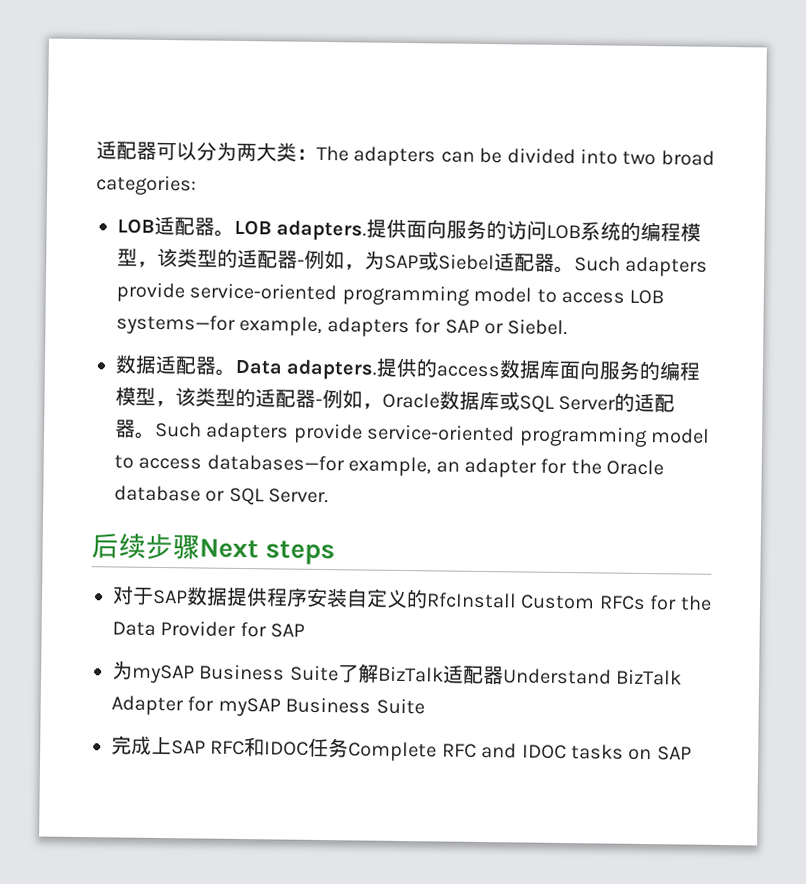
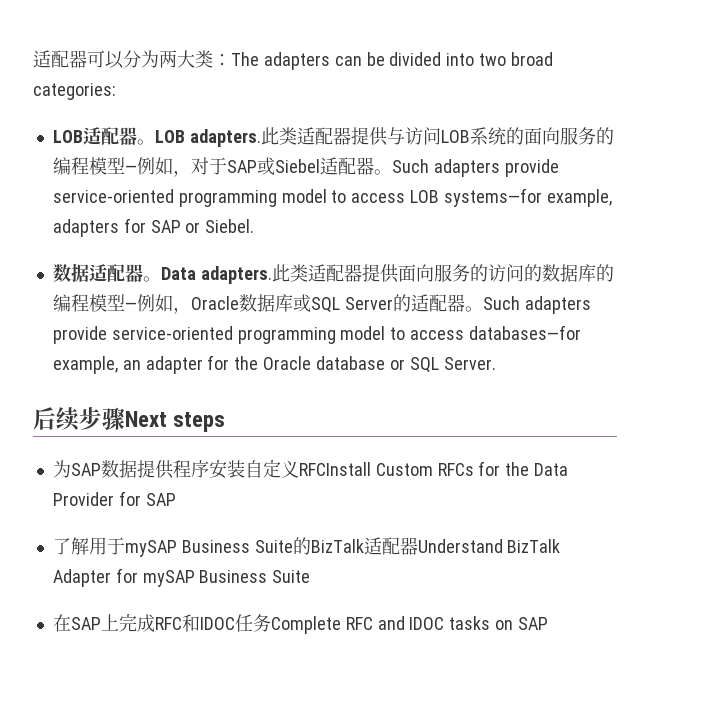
- 提供面向服务的访问LOB系统的编程模型，该类型的适配器-例如，为SAP或Siebel适配器。
+ 此类适配器提供与访问LOB系统的面向服务的编程模型—例如，对于SAP或Siebel适配器。
- 提供的access数据库面向服务的编程模型，该类型的适配器-例如，Oracle数据库或SQL Server的适配器。
+ 此类适配器提供面向服务的访问的数据库的编程模型—例如，Oracle数据库或SQL Server的适配器。
- 对于SAP数据提供程序安装自定义的RfcInstall Custom RFCs for the Data Provider for SAP
+ 为SAP数据提供程序安装自定义RFCInstall Custom RFCs for the Data Provider for SAP
- 为mySAP Business Suite了解BizTalk适配器Understand BizTalk Adapter for mySAP Business Suite
+ 了解用于mySAP Business Suite的BizTalk适配器Understand BizTalk Adapter for mySAP Business Suite
- 完成上SAP RFC和IDOC任务Complete RFC and IDOC tasks on SAP
+ 在SAP上完成RFC和IDOC任务Complete RFC and IDOC tasks on SAP

